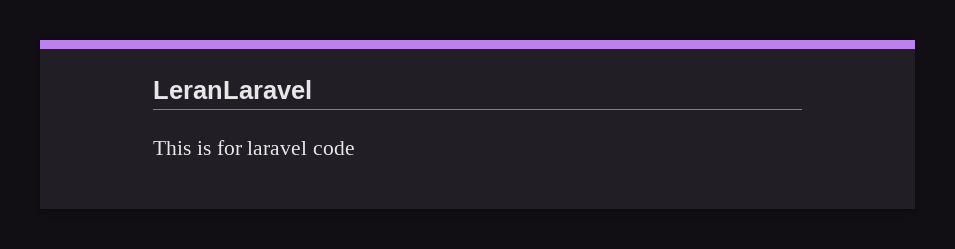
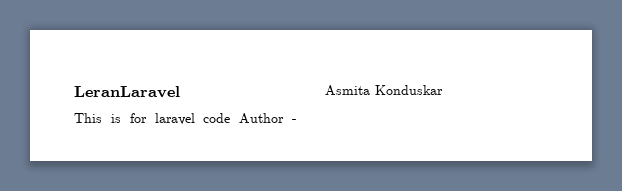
- This is for laravel code
+ This is for laravel code Author - Asmita Konduskar

